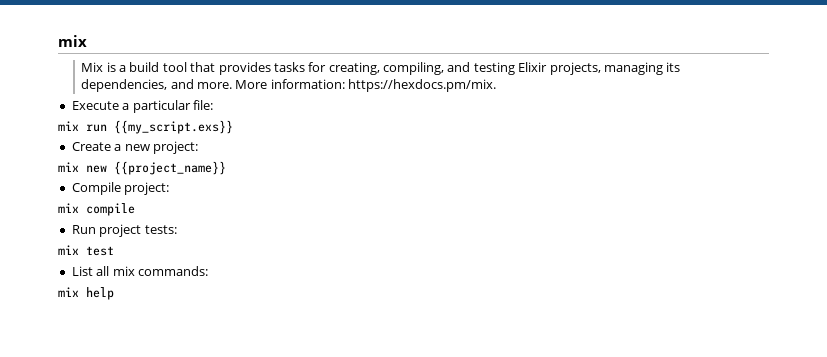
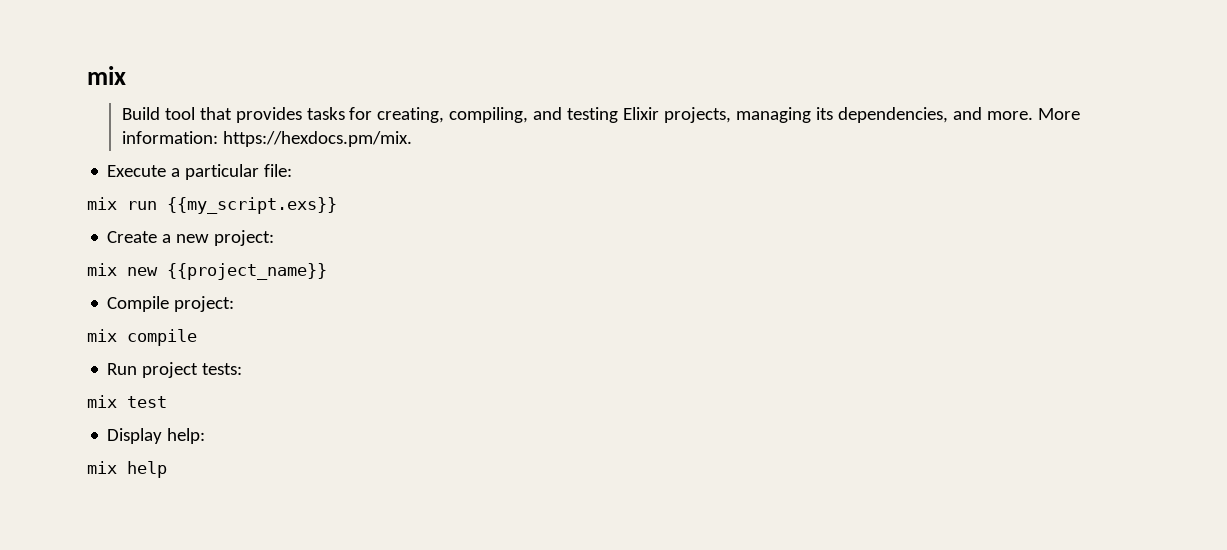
- Mix is a build tool that provides tasks for creating, compiling, and testing Elixir projects, managing its dependencies, and more.
+ Build tool that provides tasks for creating, compiling, and testing Elixir projects, managing its dependencies, and more.
- List all mix commands:
+ Display help:

